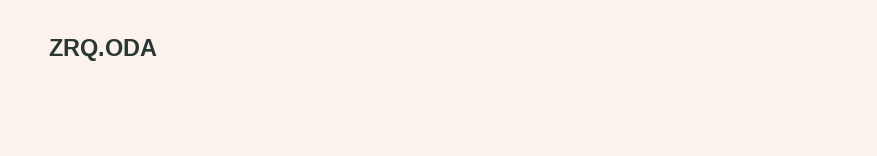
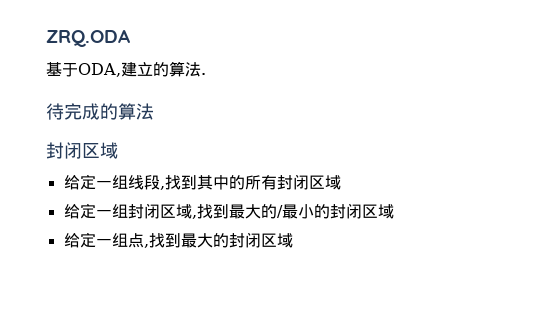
+ 基于ODA,建立的算法.
+ 待完成的算法
+ 封闭区域
+ 给定一组线段,找到其中的所有封闭区域
+ 给定一组封闭区域,找到最大的/最小的封闭区域
+ 给定一组点,找到最大的封闭区域

